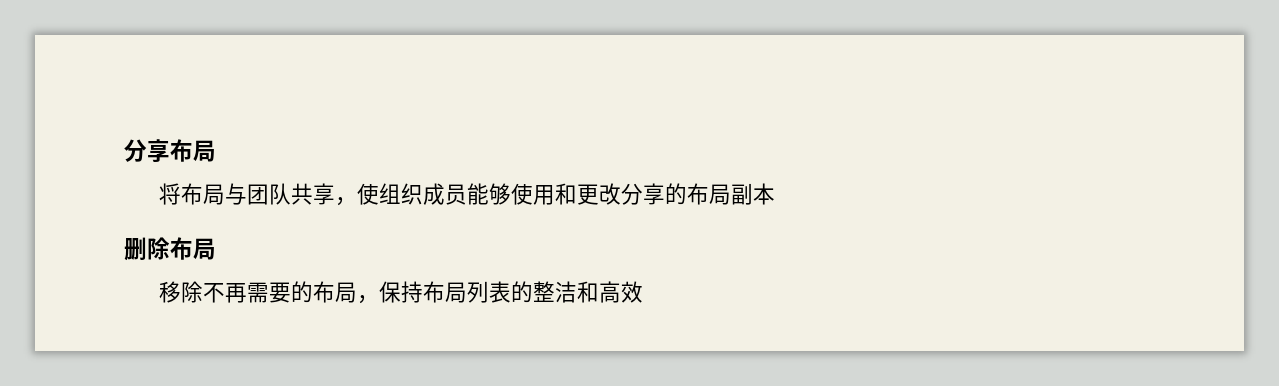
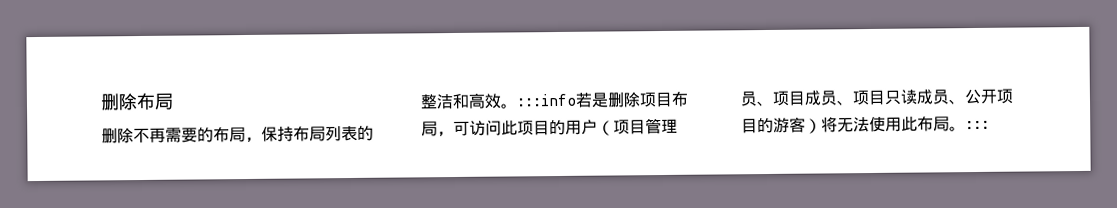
- 分享布局
- 将布局与团队共享，使组织成员能够使用和更改分享的布局副本
- 移除不再需要的布局，保持布局列表的整洁和高效
+ 删除不再需要的布局，保持布局列表的整洁和高效。:::info若是删除项目布局，可访问此项目的用户（项目管理员、项目成员、项目只读成员、公开项目的游客）将无法使用此布局。:::

